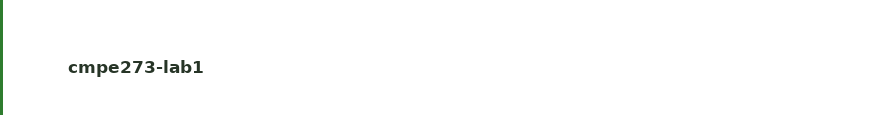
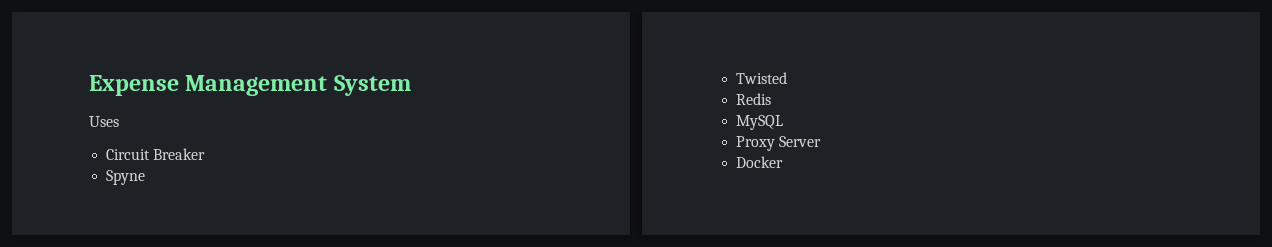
- cmpe273-lab1
+ Expense Management System
+ Uses
+ Circuit Breaker
+ Spyne
+ Twisted
+ Redis
+ MySQL
+ Proxy Server
+ Docker

